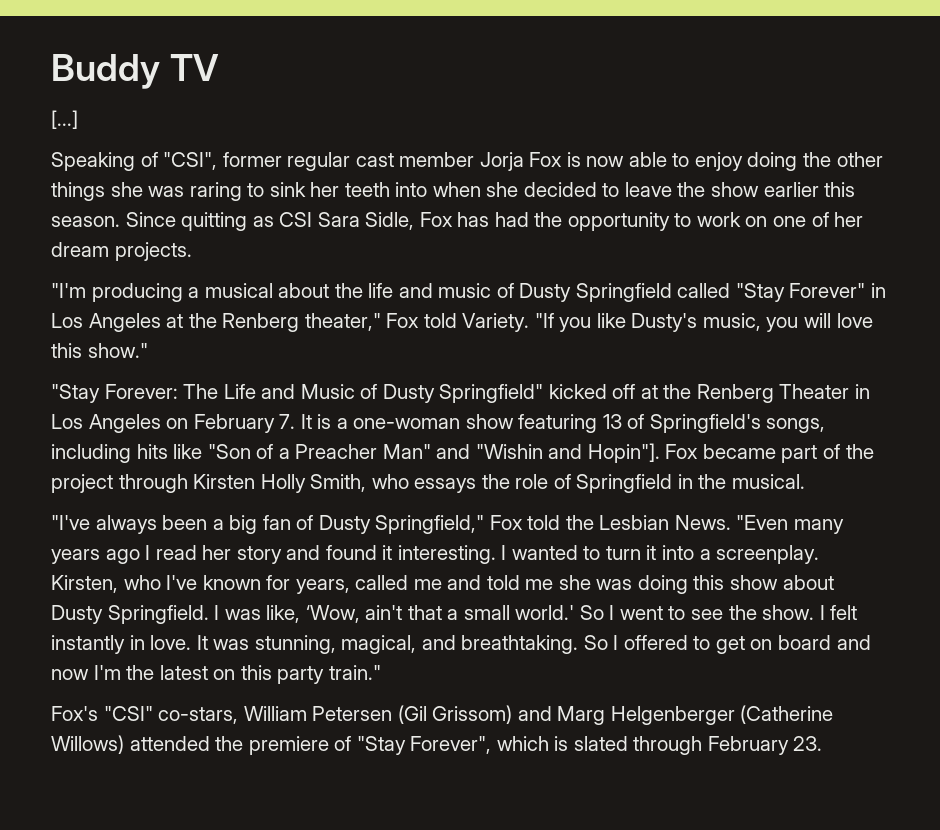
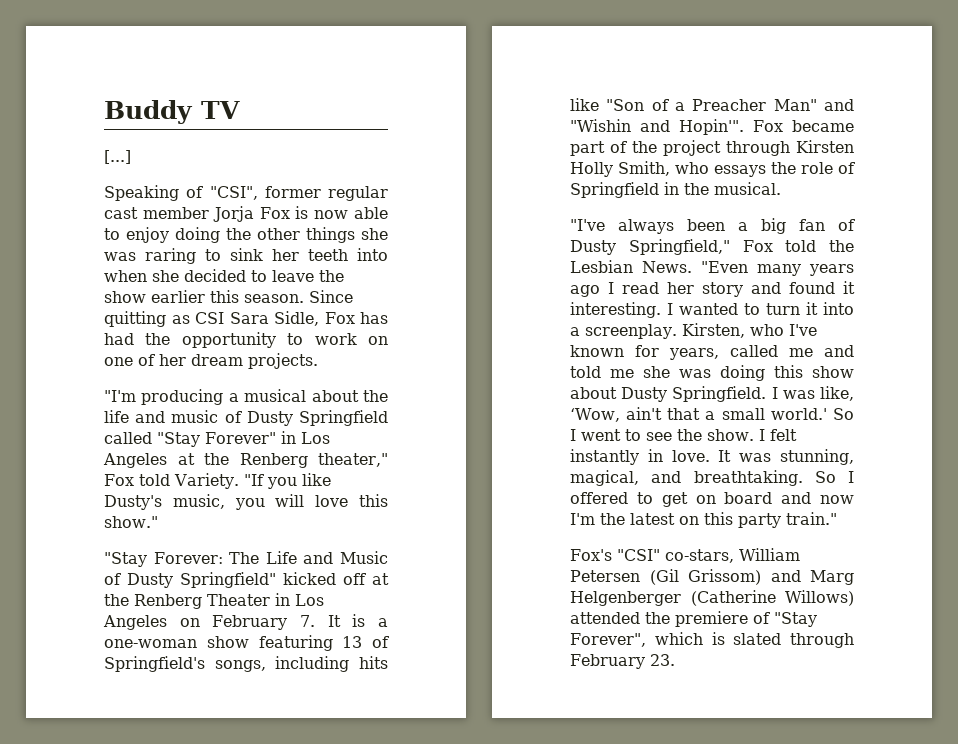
- "Stay Forever: The Life and Music of Dusty Springfield" kicked off at the Renberg Theater in Los Angeles on February 7. It is a one-woman show featuring 13 of Springfield's songs, including hits like "Son of a Preacher Man" and "Wishin and Hopin"].
+ "Stay Forever: The Life and Music of Dusty Springfield" kicked off at the Renberg Theater in Los Angeles on February 7. It is a one-woman show featuring 13 of Springfield's songs, including hits like "Son of a Preacher Man" and "Wishin and Hopin'".

